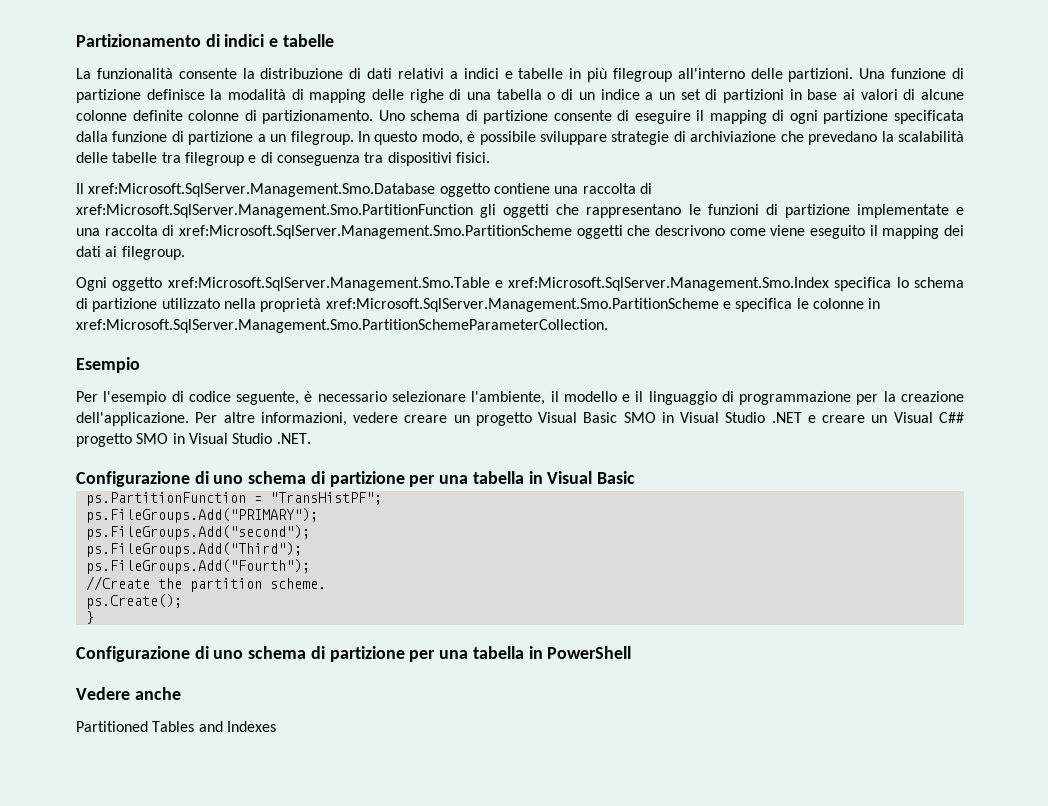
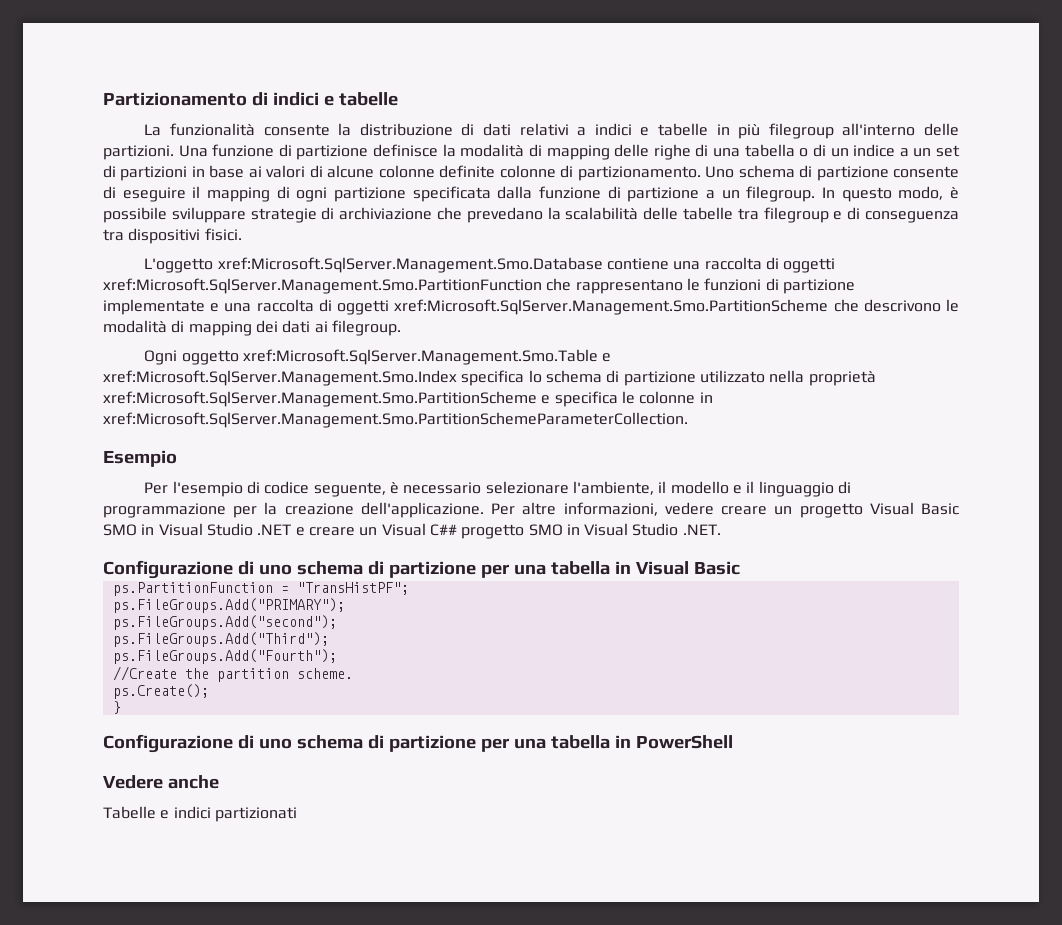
- Il xref:Microsoft.SqlServer.Management.Smo.Database oggetto contiene una raccolta di xref:Microsoft.SqlServer.Management.Smo.PartitionFunction gli oggetti che rappresentano le funzioni di partizione implementate e una raccolta di xref:Microsoft.SqlServer.Management.Smo.PartitionScheme oggetti che descrivono come viene eseguito il mapping dei dati ai filegroup.
+ L'oggetto xref:Microsoft.SqlServer.Management.Smo.Database contiene una raccolta di oggetti xref:Microsoft.SqlServer.Management.Smo.PartitionFunction che rappresentano le funzioni di partizione implementate e una raccolta di oggetti xref:Microsoft.SqlServer.Management.Smo.PartitionScheme che descrivono le modalità di mapping dei dati ai filegroup.
- Partitioned Tables and Indexes
+ Tabelle e indici partizionati

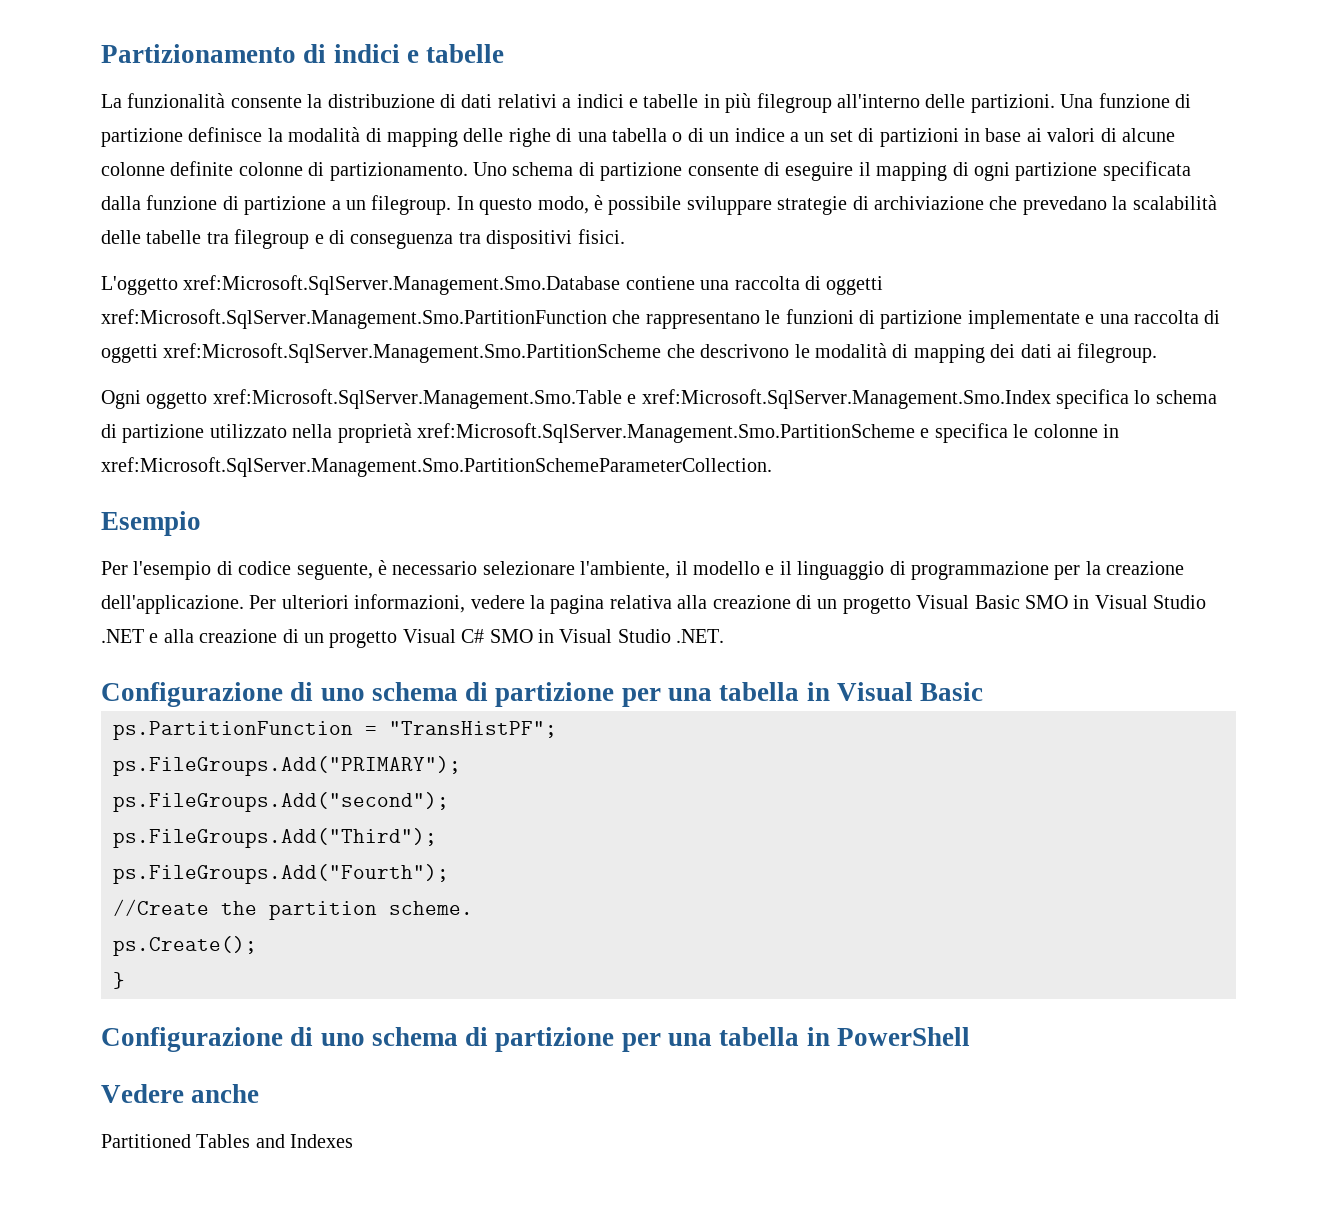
- Per altre informazioni, vedere creare un progetto Visual Basic SMO in Visual Studio .NET e creare un Visual C## progetto SMO in Visual Studio .NET.
+ Per ulteriori informazioni, vedere la pagina relativa alla creazione di un progetto Visual Basic SMO in Visual Studio .NET e alla creazione di un progetto Visual C# SMO in Visual Studio .NET.
- Tabelle e indici partizionati
+ Partitioned Tables and Indexes

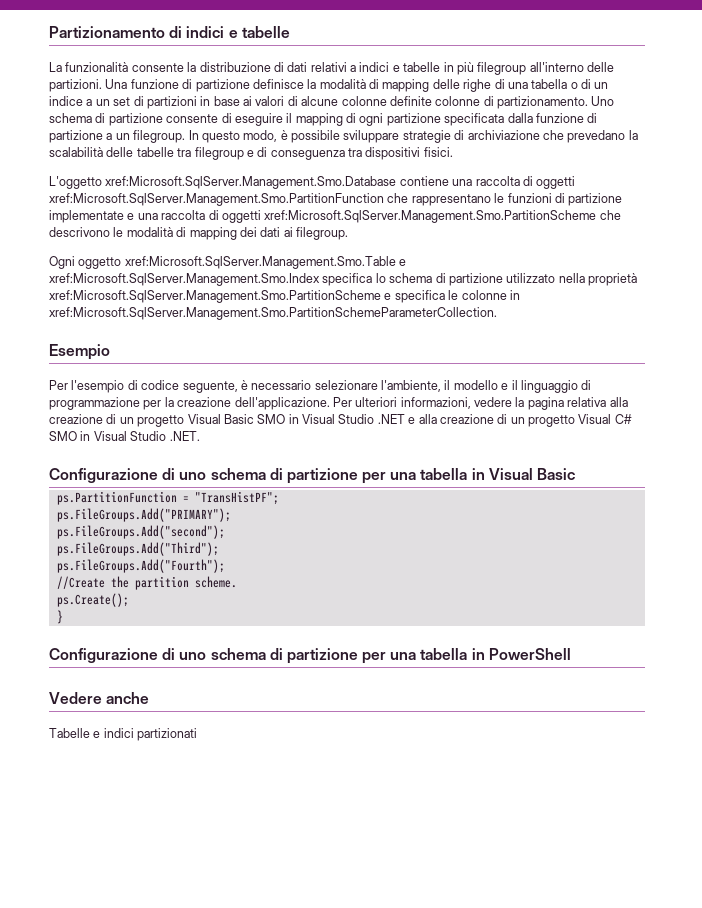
- Partitioned Tables and Indexes
+ Tabelle e indici partizionati

